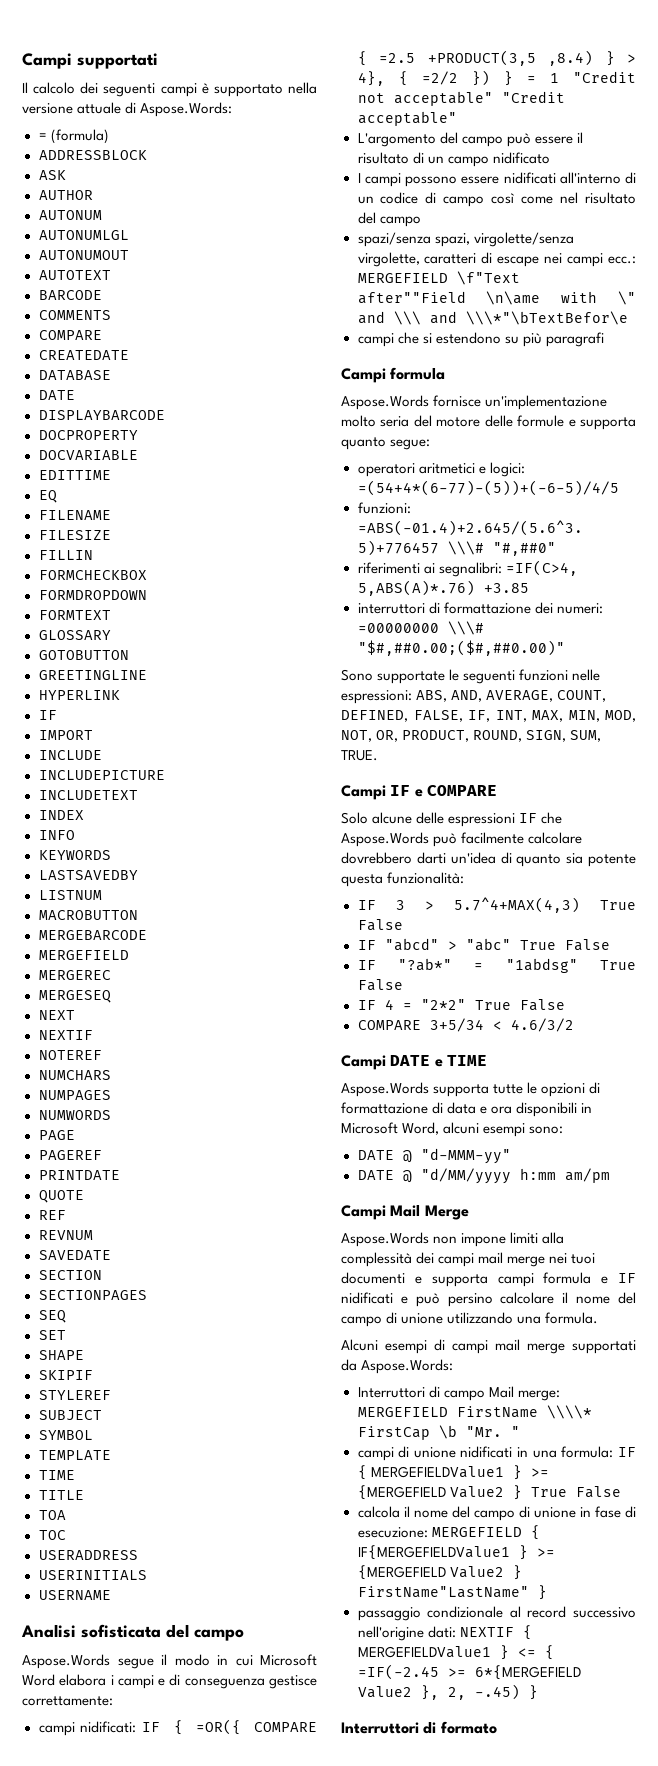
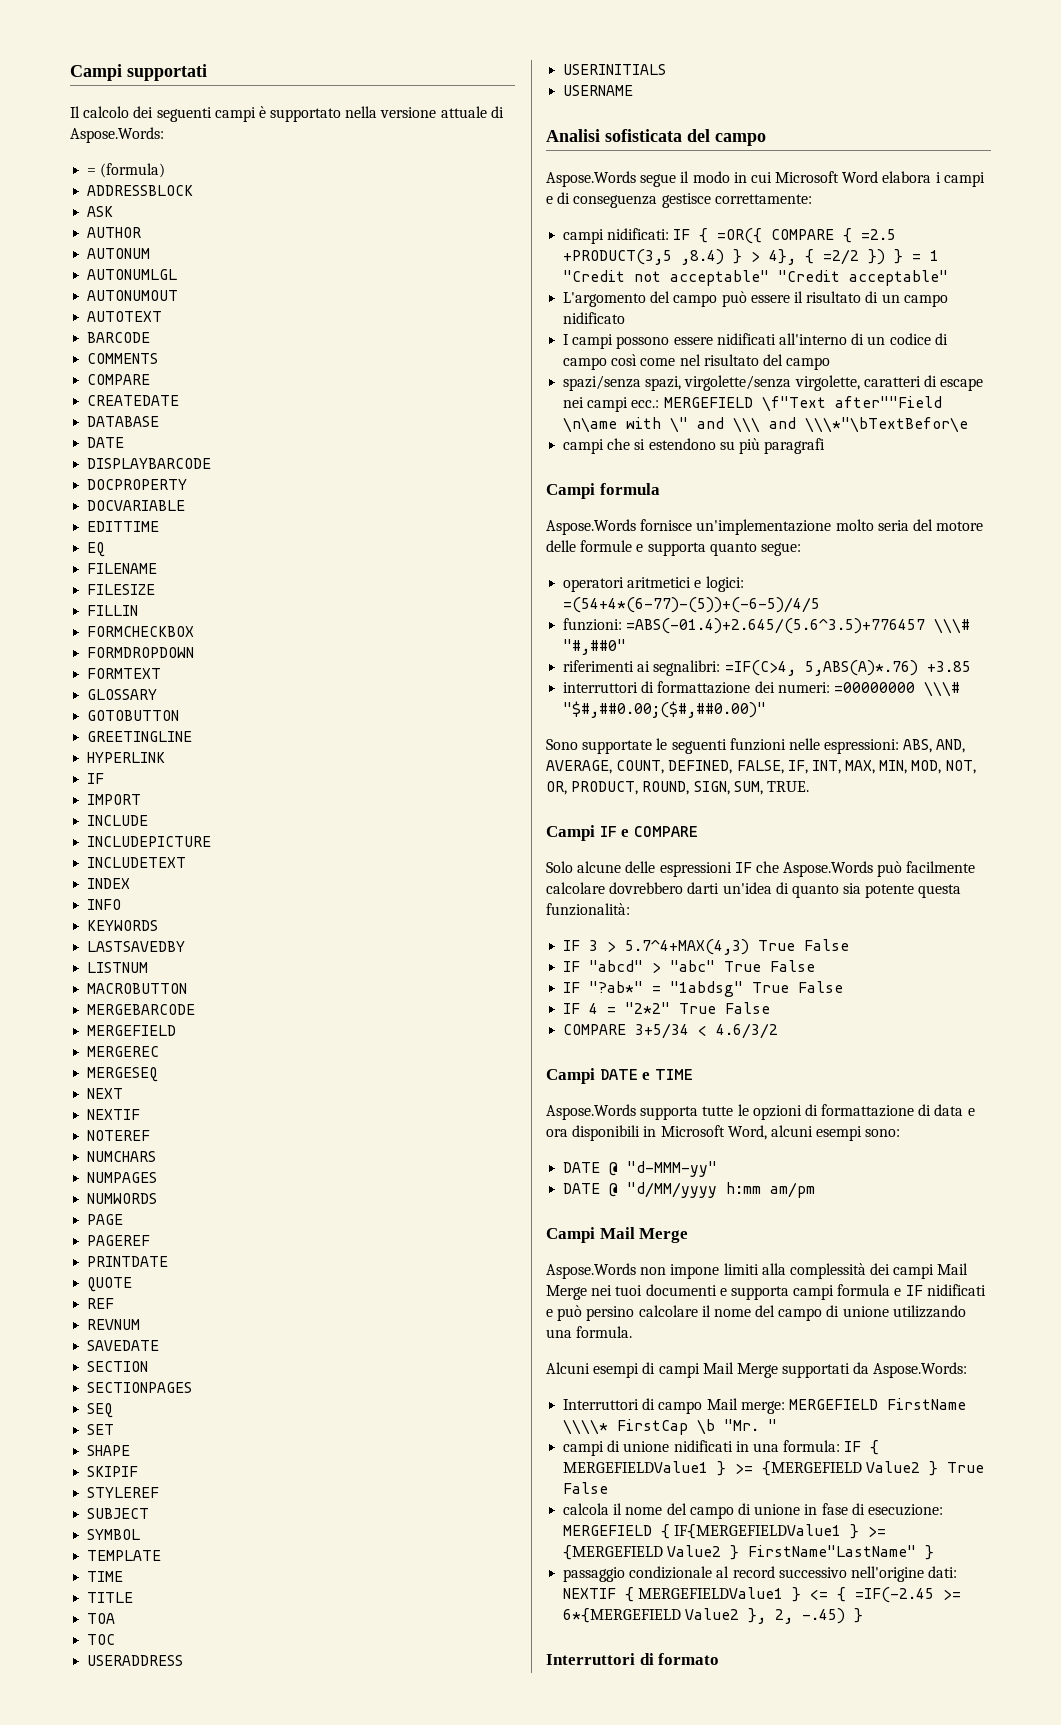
- Aspose.Words non impone limiti alla complessità dei campi mail merge nei tuoi documenti e supporta campi formula e IF nidificati e può persino calcolare il nome del campo di unione utilizzando una formula.
+ Aspose.Words non impone limiti alla complessità dei campi Mail Merge nei tuoi documenti e supporta campi formula e IF nidificati e può persino calcolare il nome del campo di unione utilizzando una formula.
- Alcuni esempi di campi mail merge supportati da Aspose.Words:
+ Alcuni esempi di campi Mail Merge supportati da Aspose.Words:

